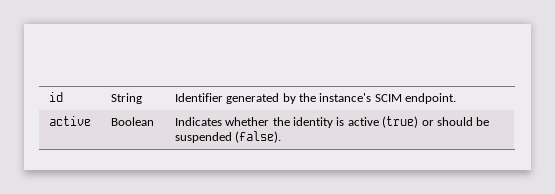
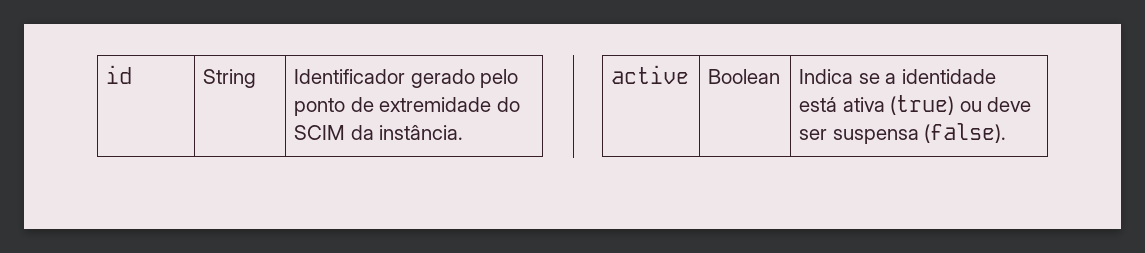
- id | String | Identifier generated by the instance's SCIM endpoint.
- active | Boolean | Indicates whether the identity is active (true) or should be suspended (false).
+ id | String | Identificador gerado pelo ponto de extremidade do SCIM da instância.
+ active | Boolean | Indica se a identidade está ativa (true) ou deve ser suspensa (false).

